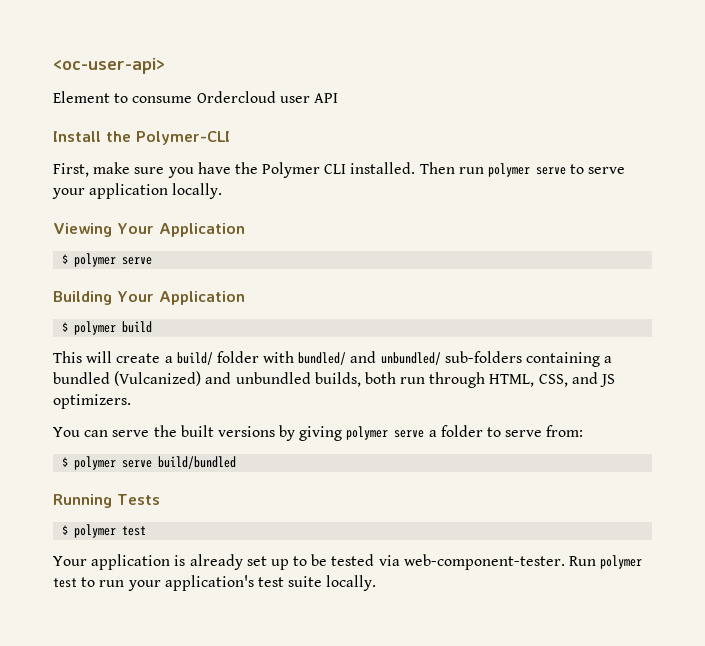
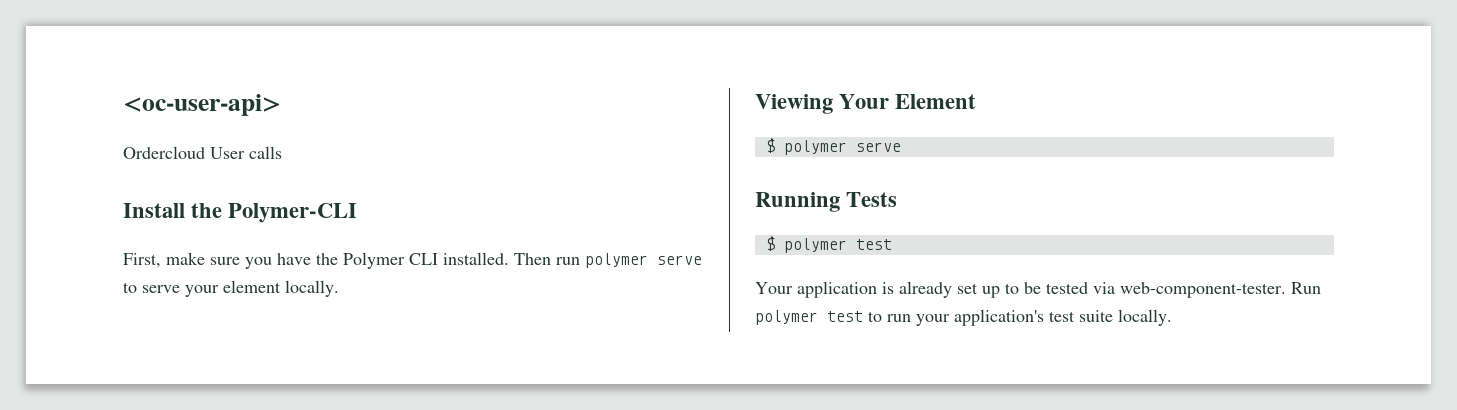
- Element to consume Ordercloud user API
+ Ordercloud User calls
- Then run polymer serve to serve your application locally.
+ Then run polymer serve to serve your element locally.
- Viewing Your Application
+ Viewing Your Element
  $ polymer serve
- Building Your Application
- $ polymer build
- This will create a build/ folder with bundled/ and unbundled/ sub-folders containing a bundled (Vulcanized) and unbundled builds, both run through HTML, CSS, and JS optimizers.
- You can serve the built versions by giving polymer serve a folder to serve from:
- $ polymer serve build/bundled

